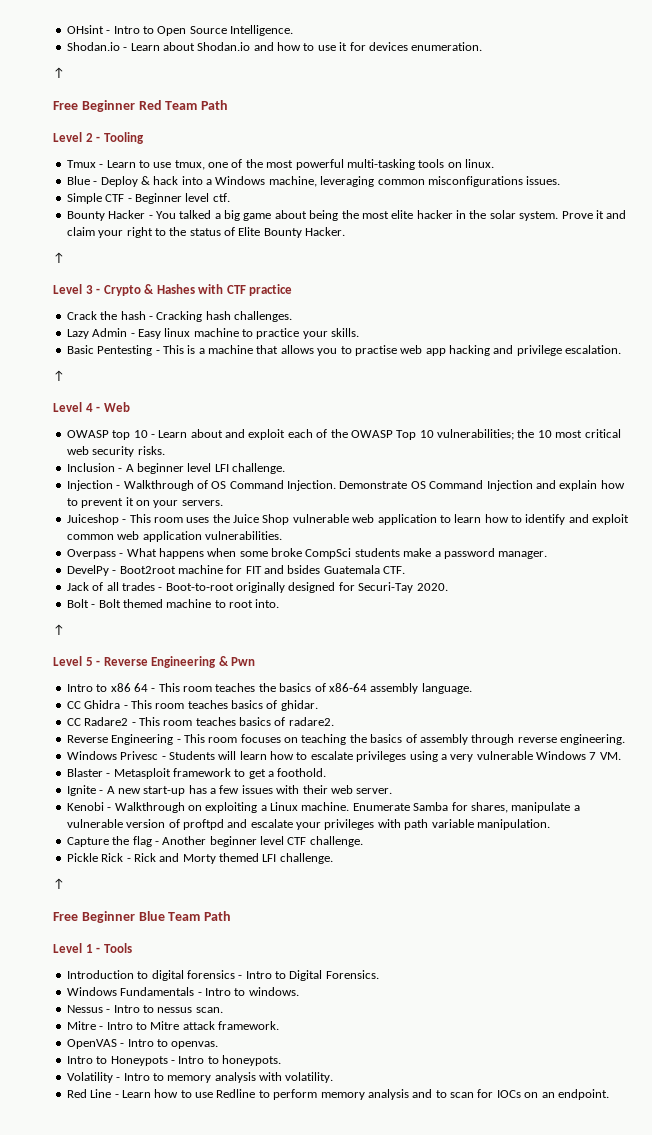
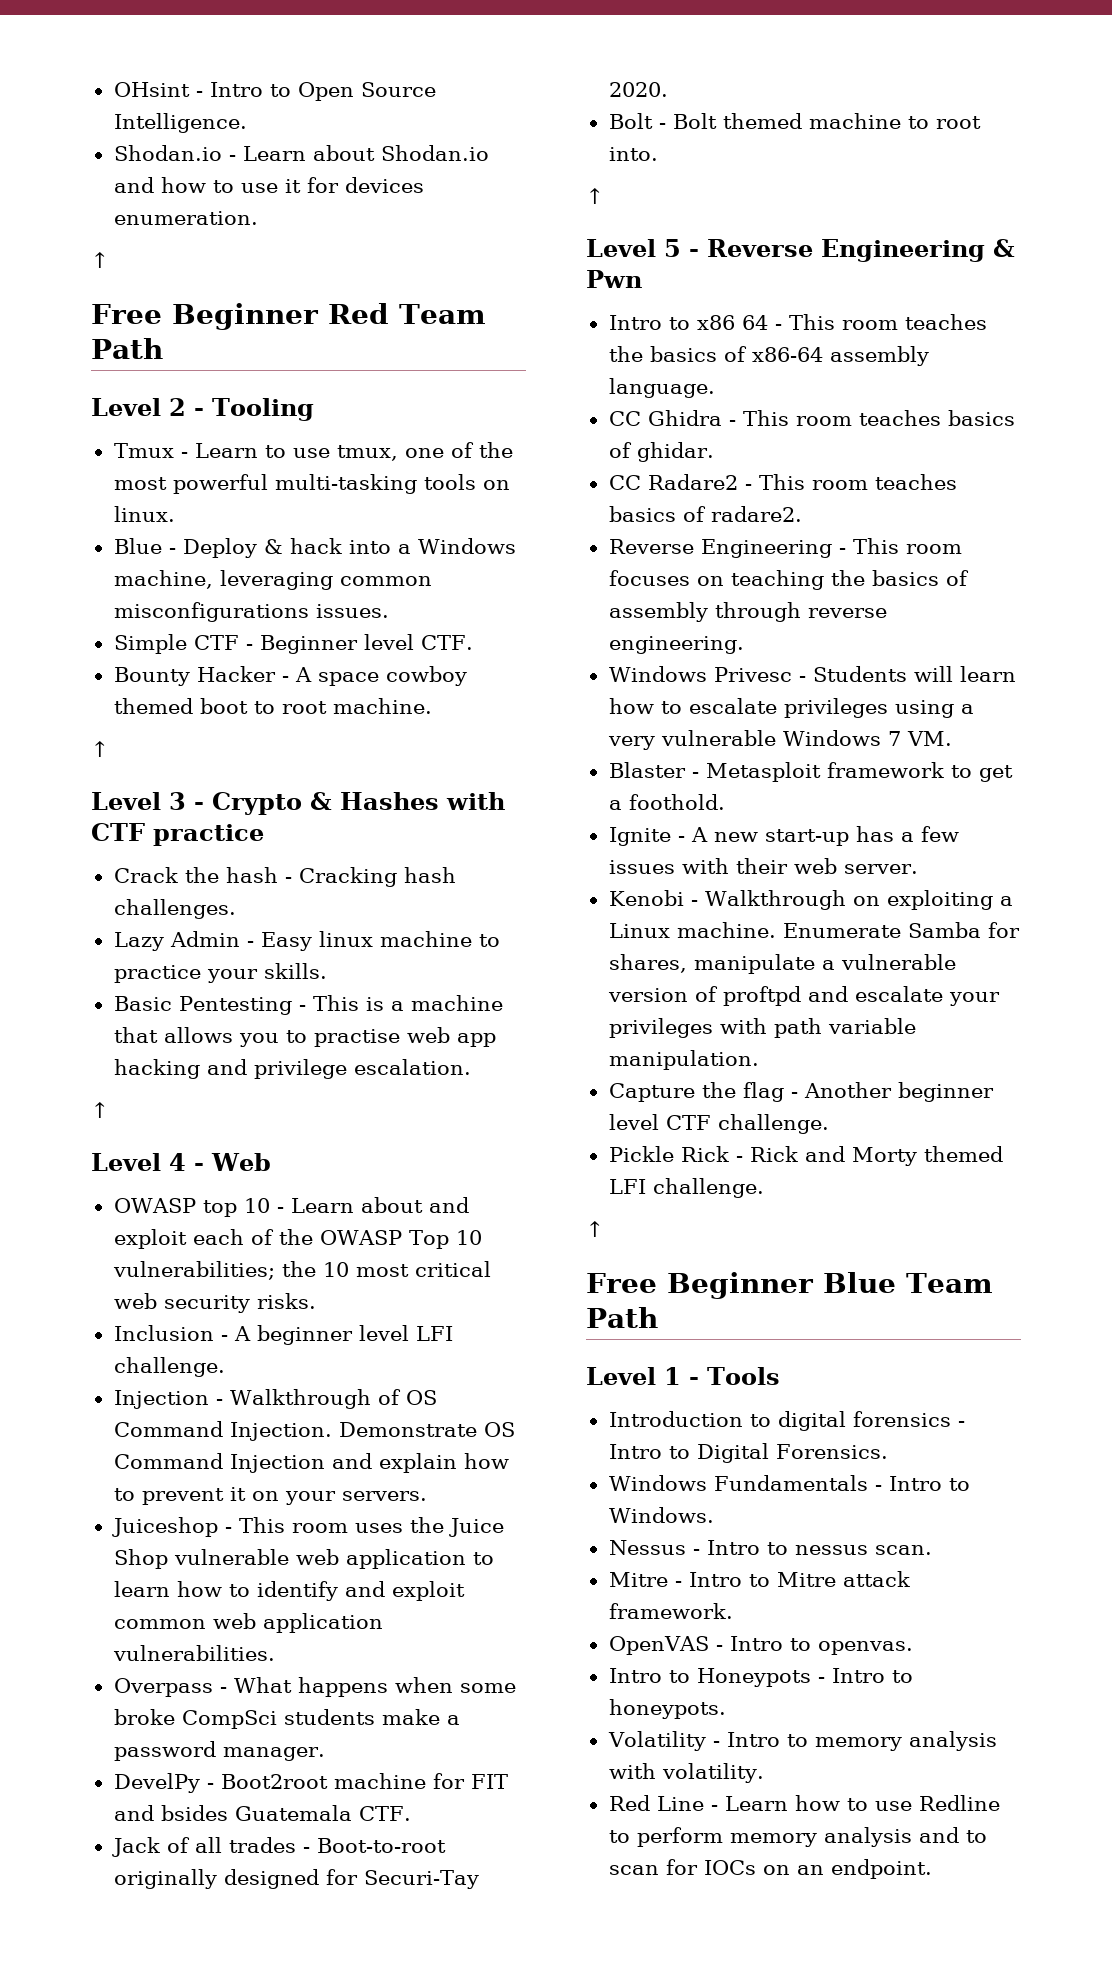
- Simple CTF - Beginner level ctf.
+ Simple CTF - Beginner level CTF.
- Bounty Hacker - You talked a big game about being the most elite hacker in the solar system. Prove it and claim your right to the status of Elite Bounty Hacker.
+ Bounty Hacker - A space cowboy themed boot to root machine.
- Windows Fundamentals - Intro to windows.
+ Windows Fundamentals - Intro to Windows.

